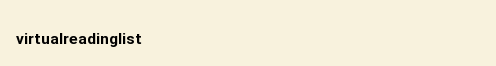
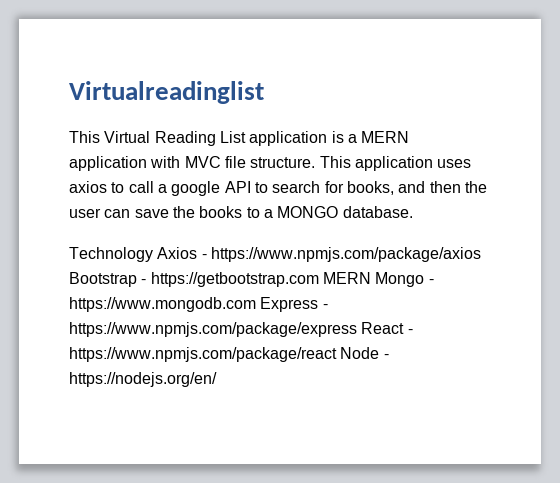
- virtualreadinglist
+ Virtualreadinglist
+ This Virtual Reading List application is a MERN application with MVC file structure. This application uses axios to call a google API to search for books, and then the user can save the books to a MONGO database.
+ Technology Axios - https://www.npmjs.com/package/axios Bootstrap - https://getbootstrap.com MERN Mongo - https://www.mongodb.com Express - https://www.npmjs.com/package/express React - https://www.npmjs.com/package/react Node - https://nodejs.org/en/

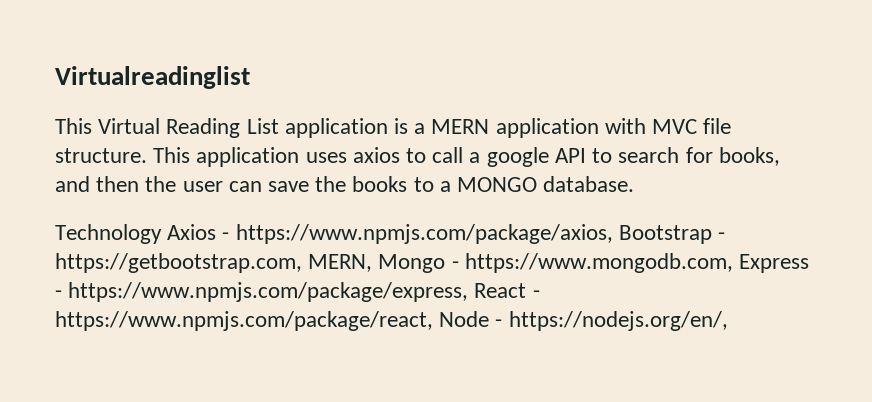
- Technology Axios - https://www.npmjs.com/package/axios Bootstrap - https://getbootstrap.com MERN Mongo - https://www.mongodb.com Express - https://www.npmjs.com/package/express React - https://www.npmjs.com/package/react Node - https://nodejs.org/en/
+ Technology Axios - https://www.npmjs.com/package/axios, Bootstrap - https://getbootstrap.com, MERN, Mongo - https://www.mongodb.com, Express - https://www.npmjs.com/package/express, React - https://www.npmjs.com/package/react, Node - https://nodejs.org/en/,

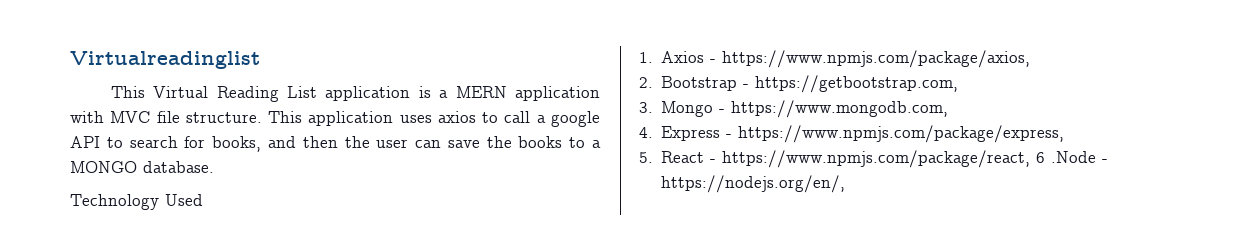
- Technology Axios - https://www.npmjs.com/package/axios, Bootstrap - https://getbootstrap.com, MERN, Mongo - https://www.mongodb.com, Express - https://www.npmjs.com/package/express, React - https://www.npmjs.com/package/react, Node - https://nodejs.org/en/,
+ Technology Used
+ 1. Axios - https://www.npmjs.com/package/axios,
+ 2. Bootstrap - https://getbootstrap.com,
+ 3. Mongo - https://www.mongodb.com,
+ 4. Express - https://www.npmjs.com/package/express,
+ 5. React - https://www.npmjs.com/package/react, 6 .Node - https://nodejs.org/en/,

